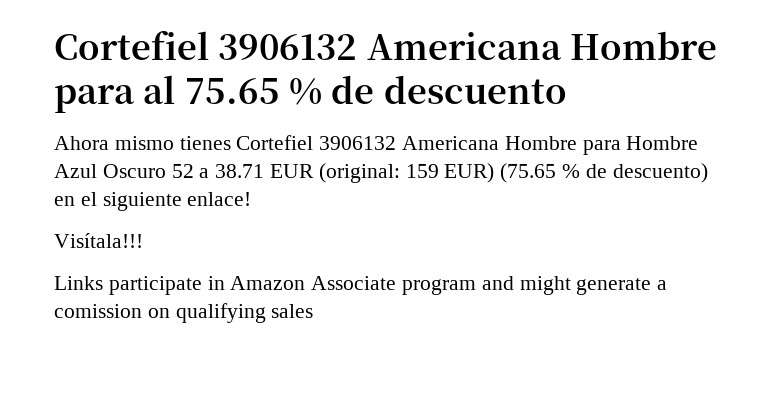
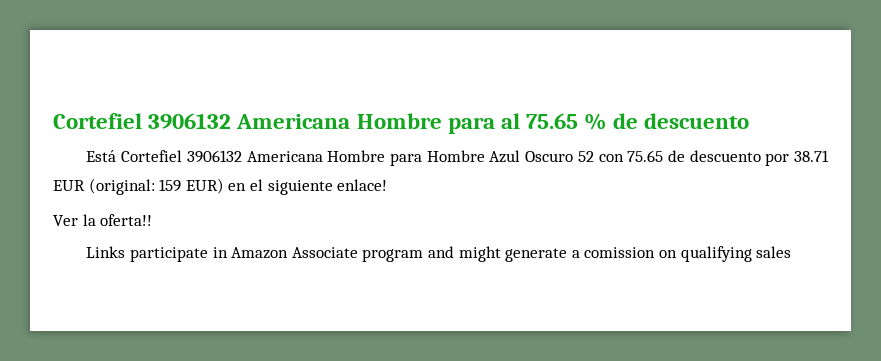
- Ahora mismo tienes Cortefiel 3906132 Americana Hombre para Hombre Azul Oscuro 52 a 38.71 EUR (original: 159 EUR) (75.65 % de descuento) en el siguiente enlace!
+ Está Cortefiel 3906132 Americana Hombre para Hombre Azul Oscuro 52 con 75.65 de descuento por 38.71 EUR (original: 159 EUR) en el siguiente enlace!
- Visítala!!!
+ Ver la oferta!!

